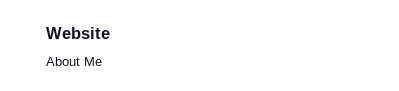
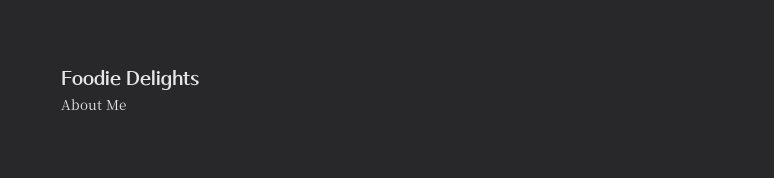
- Website
+ Foodie Delights

